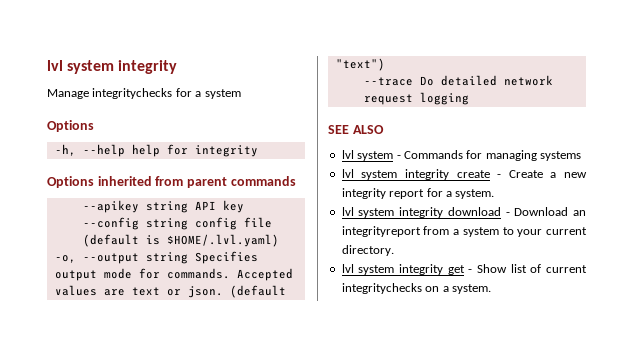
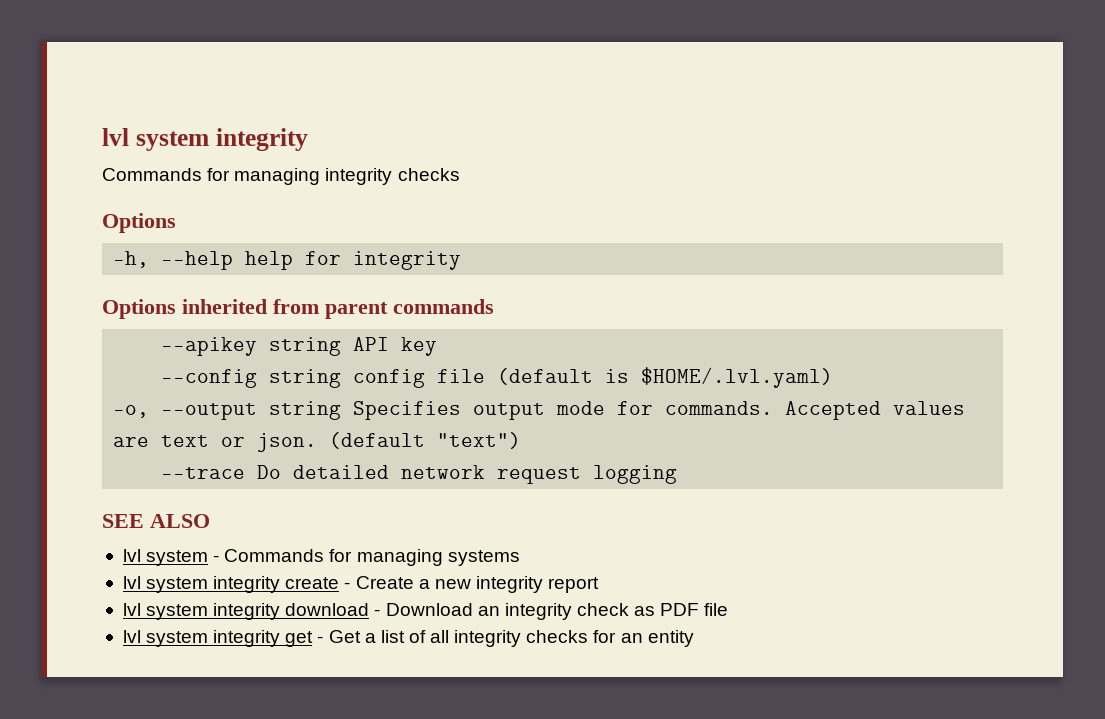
- Manage integritychecks for a system
+ Commands for managing integrity checks
- lvl system integrity create - Create a new integrity report for a system.
+ lvl system integrity create - Create a new integrity report
- lvl system integrity download - Download an integrityreport from a system to your current directory.
+ lvl system integrity download - Download an integrity check as PDF file
- lvl system integrity get - Show list of current integritychecks on a system.
+ lvl system integrity get - Get a list of all integrity checks for an entity

